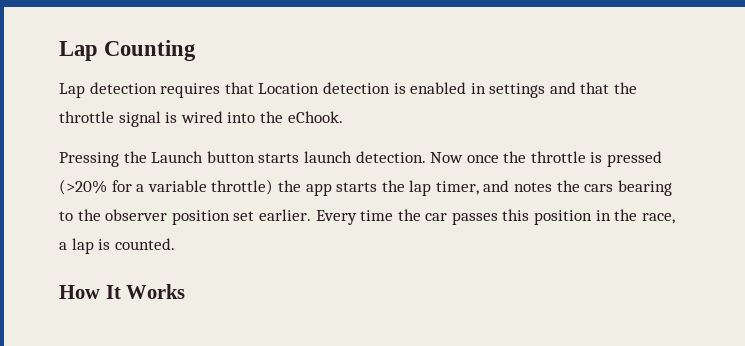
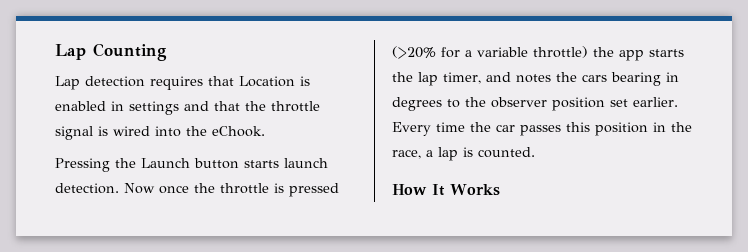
- Lap detection requires that Location detection is enabled in settings and that the throttle signal is wired into the eChook.
+ Lap detection requires that Location is enabled in settings and that the throttle signal is wired into the eChook.
- Now once the throttle is pressed (>20% for a variable throttle) the app starts the lap timer, and notes the cars bearing to the observer position set earlier.
+ Now once the throttle is pressed (>20% for a variable throttle) the app starts the lap timer, and notes the cars bearing in degrees to the observer position set earlier.

